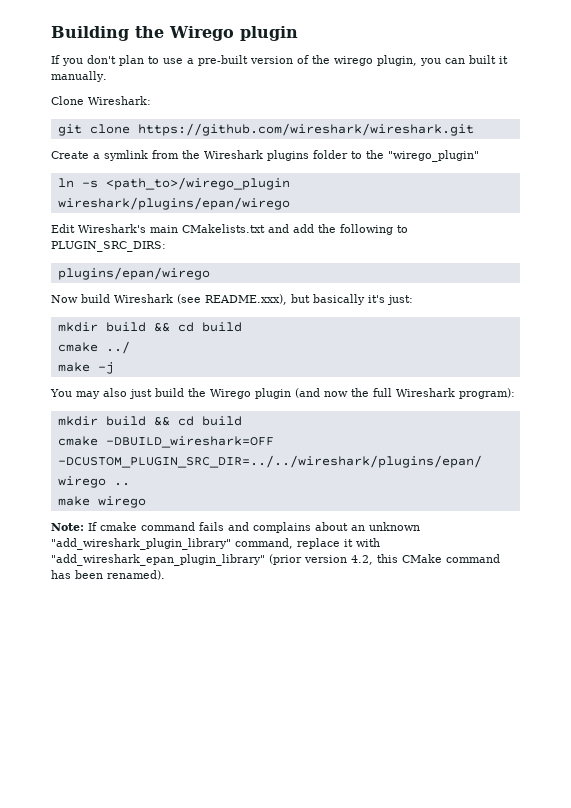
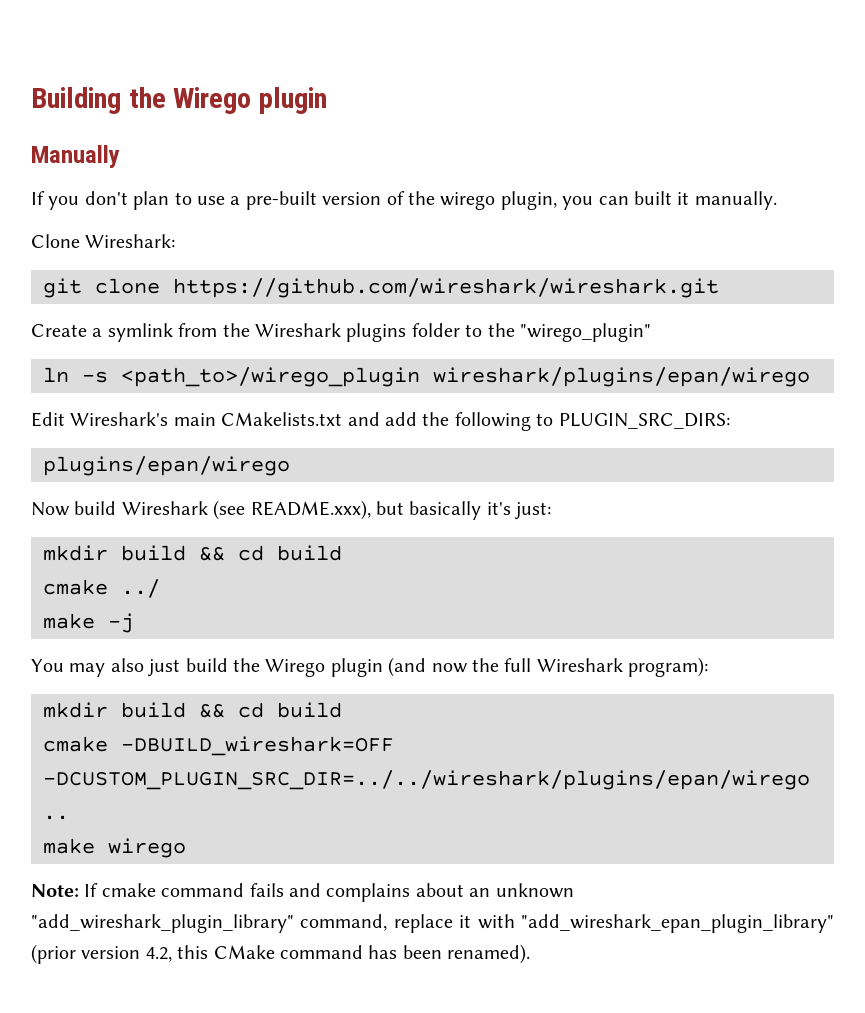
+ Manually

